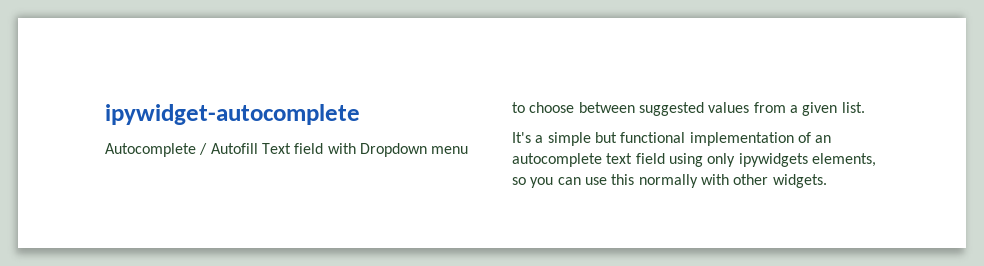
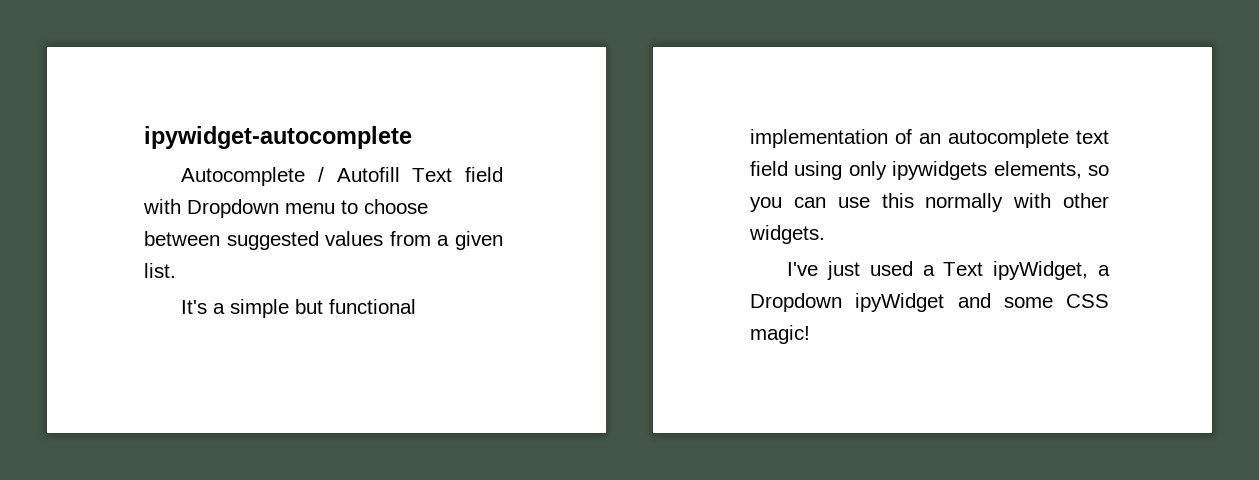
+ I've just used a Text ipyWidget, a Dropdown ipyWidget and some CSS magic!

